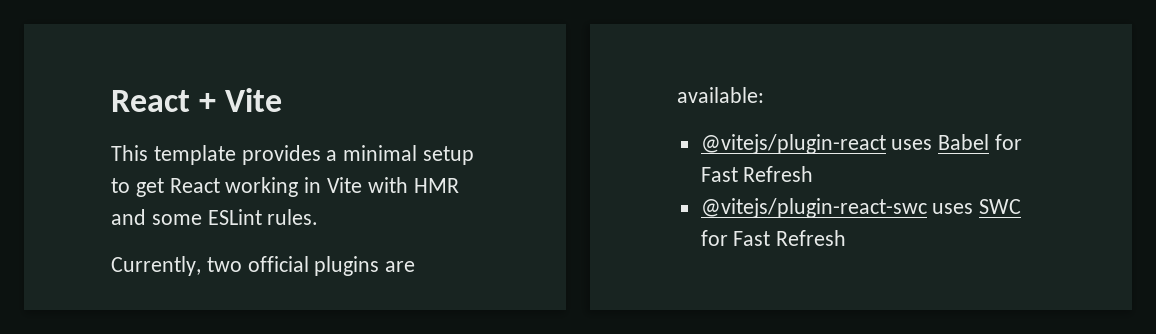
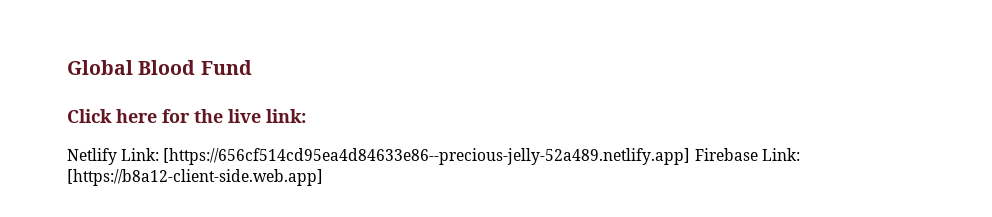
- React + Vite
- This template provides a minimal setup to get React working in Vite with HMR and some ESLint rules.
- Currently, two official plugins are available:
- @vitejs/plugin-react uses Babel for Fast Refresh
- @vitejs/plugin-react-swc uses SWC for Fast Refresh
+ Global Blood Fund
+ Click here for the live link:
+ Netlify Link: [https://656cf514cd95ea4d84633e86--precious-jelly-52a489.netlify.app] Firebase Link: [https://b8a12-client-side.web.app]

